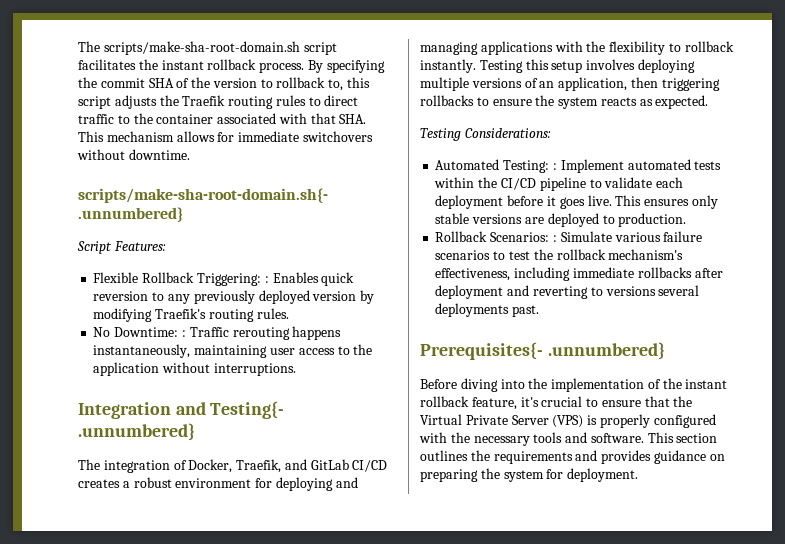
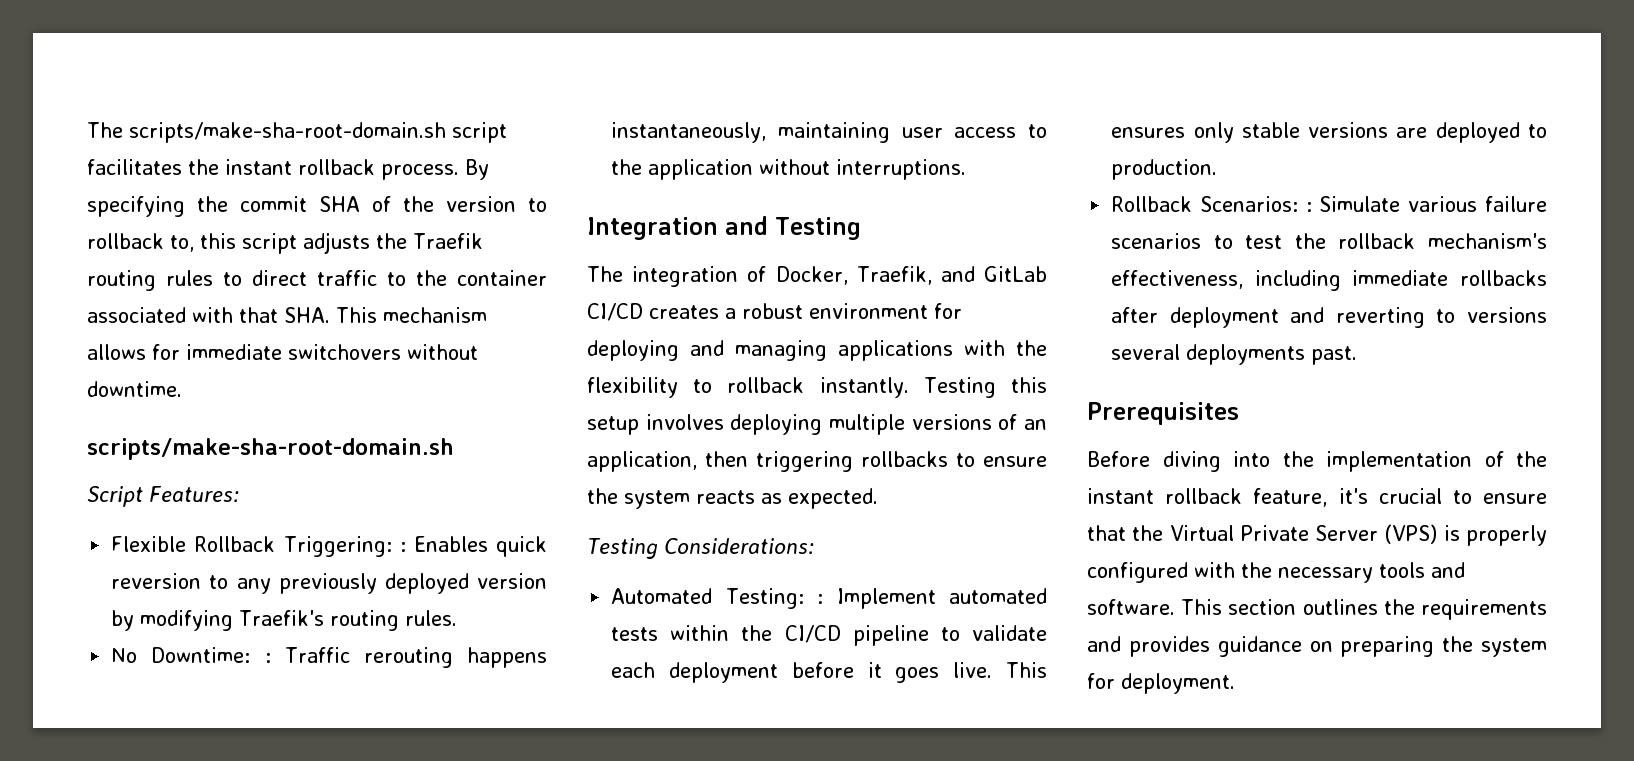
  By specifying the commit SHA of the version to rollback to, this script adjusts the Traefik routing rules to direct traffic to the container associated with that SHA. This mechanism allows for immediate switchovers without downtime.
- scripts/make-sha-root-domain.sh{- .unnumbered}
+ scripts/make-sha-root-domain.sh
- Integration and Testing{- .unnumbered}
+ Integration and Testing
- Prerequisites{- .unnumbered}
+ Prerequisites

